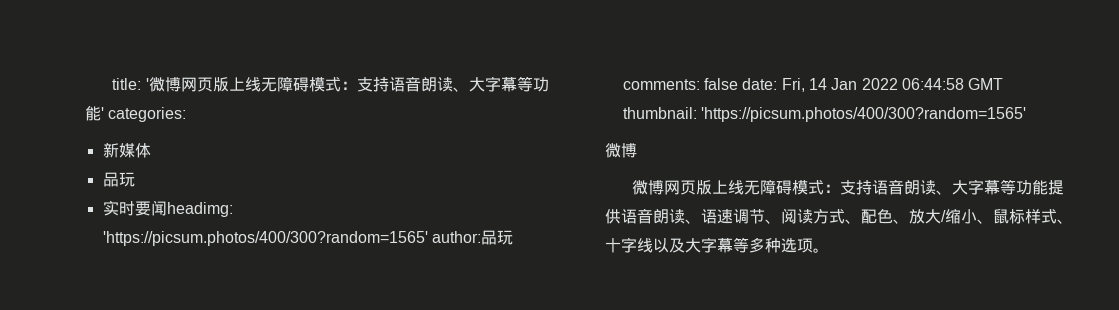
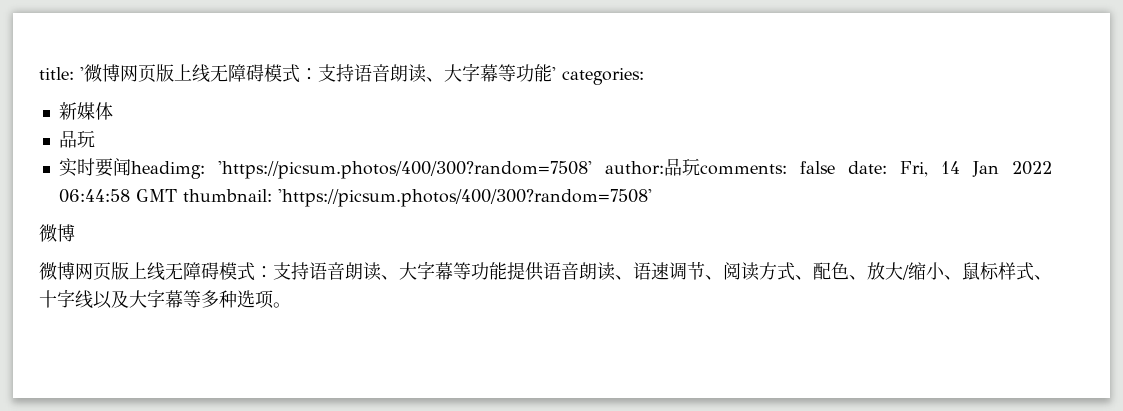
- 实时要闻headimg: 'https://picsum.photos/400/300?random=1565' author:品玩comments: false date: Fri, 14 Jan 2022 06:44:58 GMT thumbnail: 'https://picsum.photos/400/300?random=1565'
+ 实时要闻headimg: 'https://picsum.photos/400/300?random=7508' author:品玩comments: false date: Fri, 14 Jan 2022 06:44:58 GMT thumbnail: 'https://picsum.photos/400/300?random=7508'

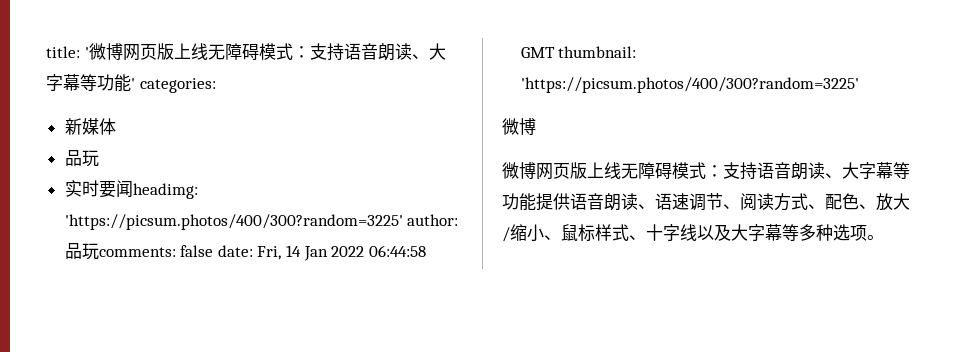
- 实时要闻headimg: 'https://picsum.photos/400/300?random=7508' author:品玩comments: false date: Fri, 14 Jan 2022 06:44:58 GMT thumbnail: 'https://picsum.photos/400/300?random=7508'
+ 实时要闻headimg: 'https://picsum.photos/400/300?random=3225' author:品玩comments: false date: Fri, 14 Jan 2022 06:44:58 GMT thumbnail: 'https://picsum.photos/400/300?random=3225'

